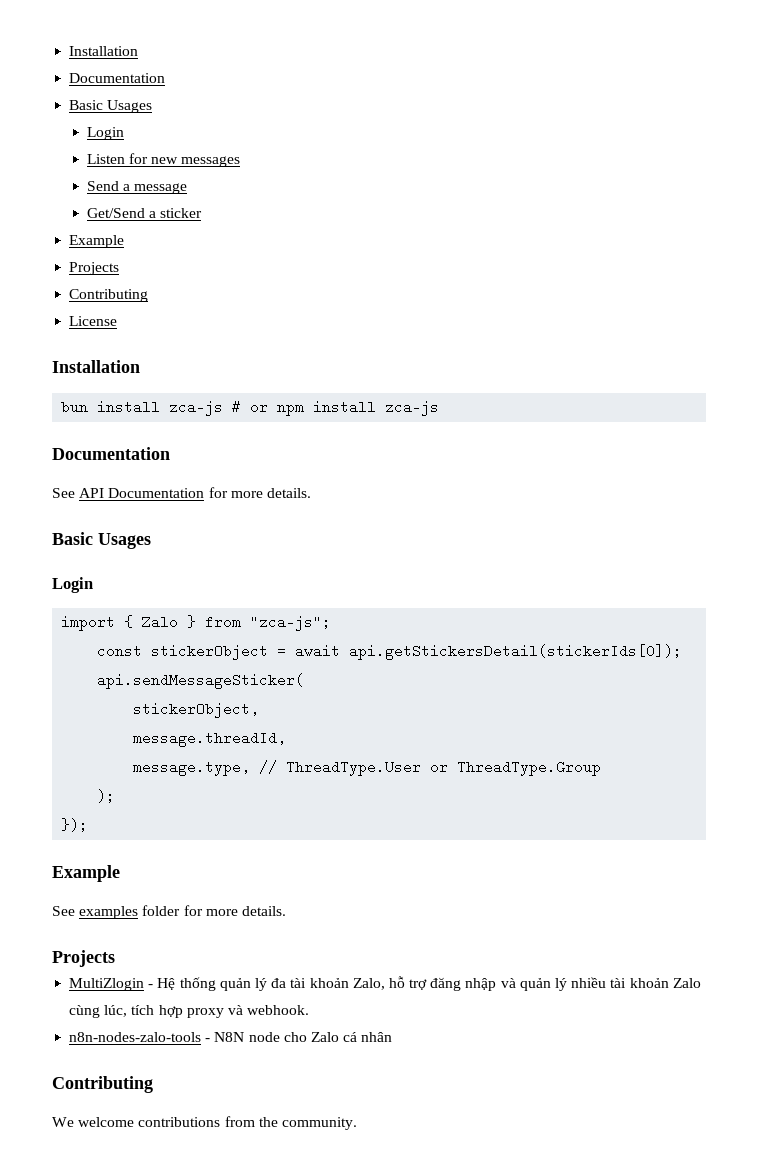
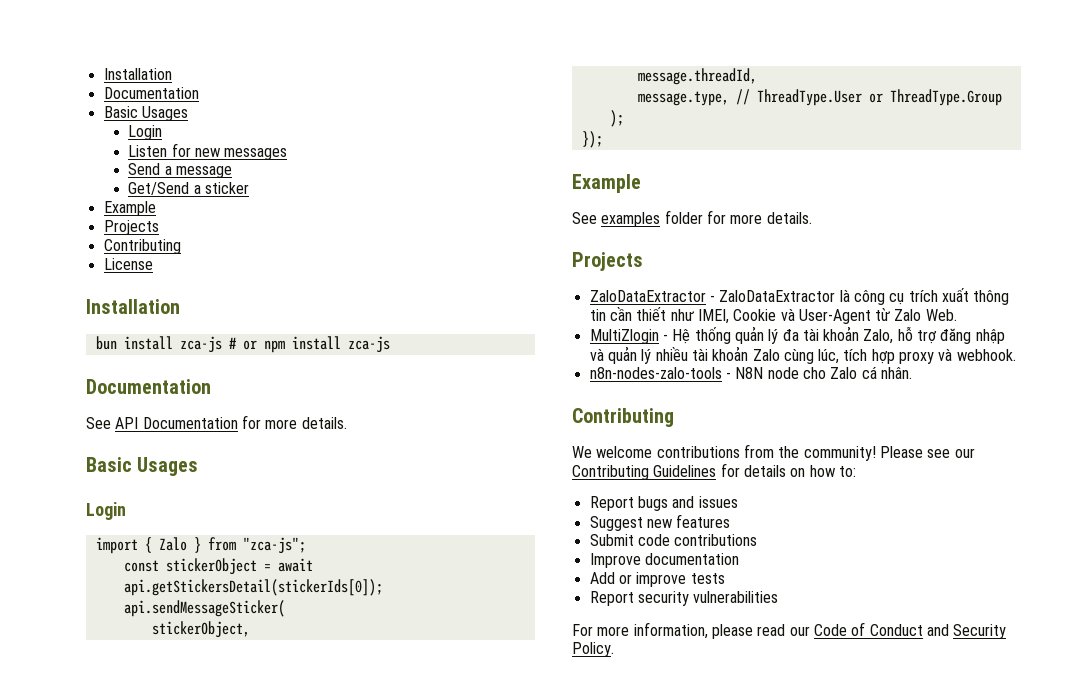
+ ZaloDataExtractor - ZaloDataExtractor là công cụ trích xuất thông tin cần thiết như IMEI, Cookie và User-Agent từ Zalo Web.
- n8n-nodes-zalo-tools - N8N node cho Zalo cá nhân
+ n8n-nodes-zalo-tools - N8N node cho Zalo cá nhân.
- We welcome contributions from the community.
+ We welcome contributions from the community! Please see our Contributing Guidelines for details on how to:
+ Report bugs and issues
+ Suggest new features
+ Submit code contributions
+ Improve documentation
+ Add or improve tests
+ Report security vulnerabilities
+ For more information, please read our Code of Conduct and Security Policy.

